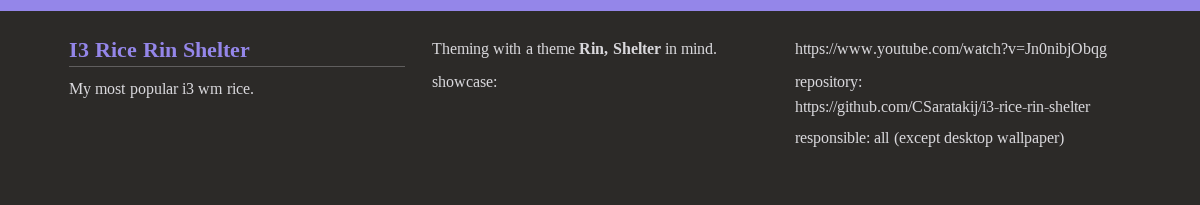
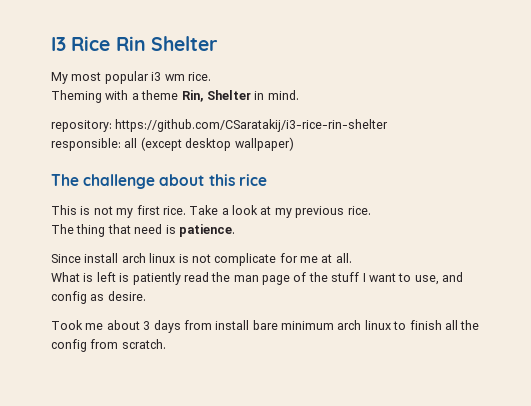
- showcase: https://www.youtube.com/watch?v=Jn0nibjObqg
+ The challenge about this rice
+ This is not my first rice. Take a look at my previous rice.
+ The thing that need is patience.
+ Since install arch linux is not complicate for me at all.
+ What is left is patiently read the man page of the stuff I want to use, and config as desire.
+ Took me about 3 days from install bare minimum arch linux to finish all the config from scratch.

